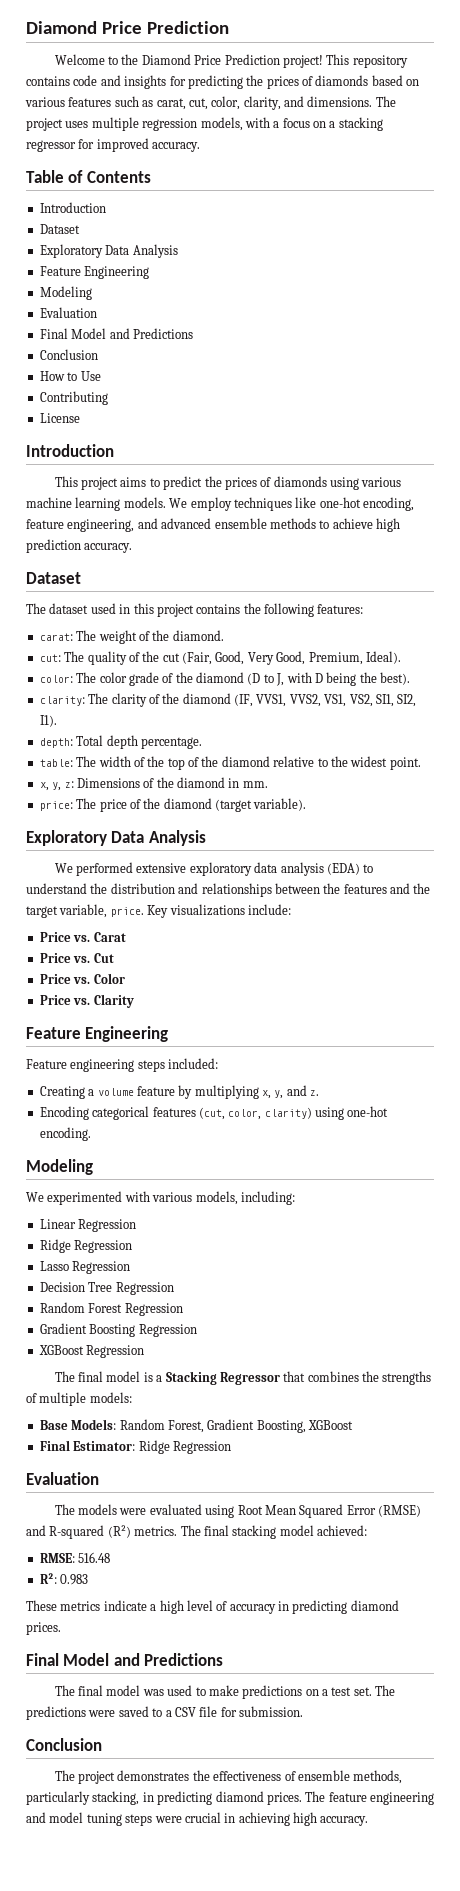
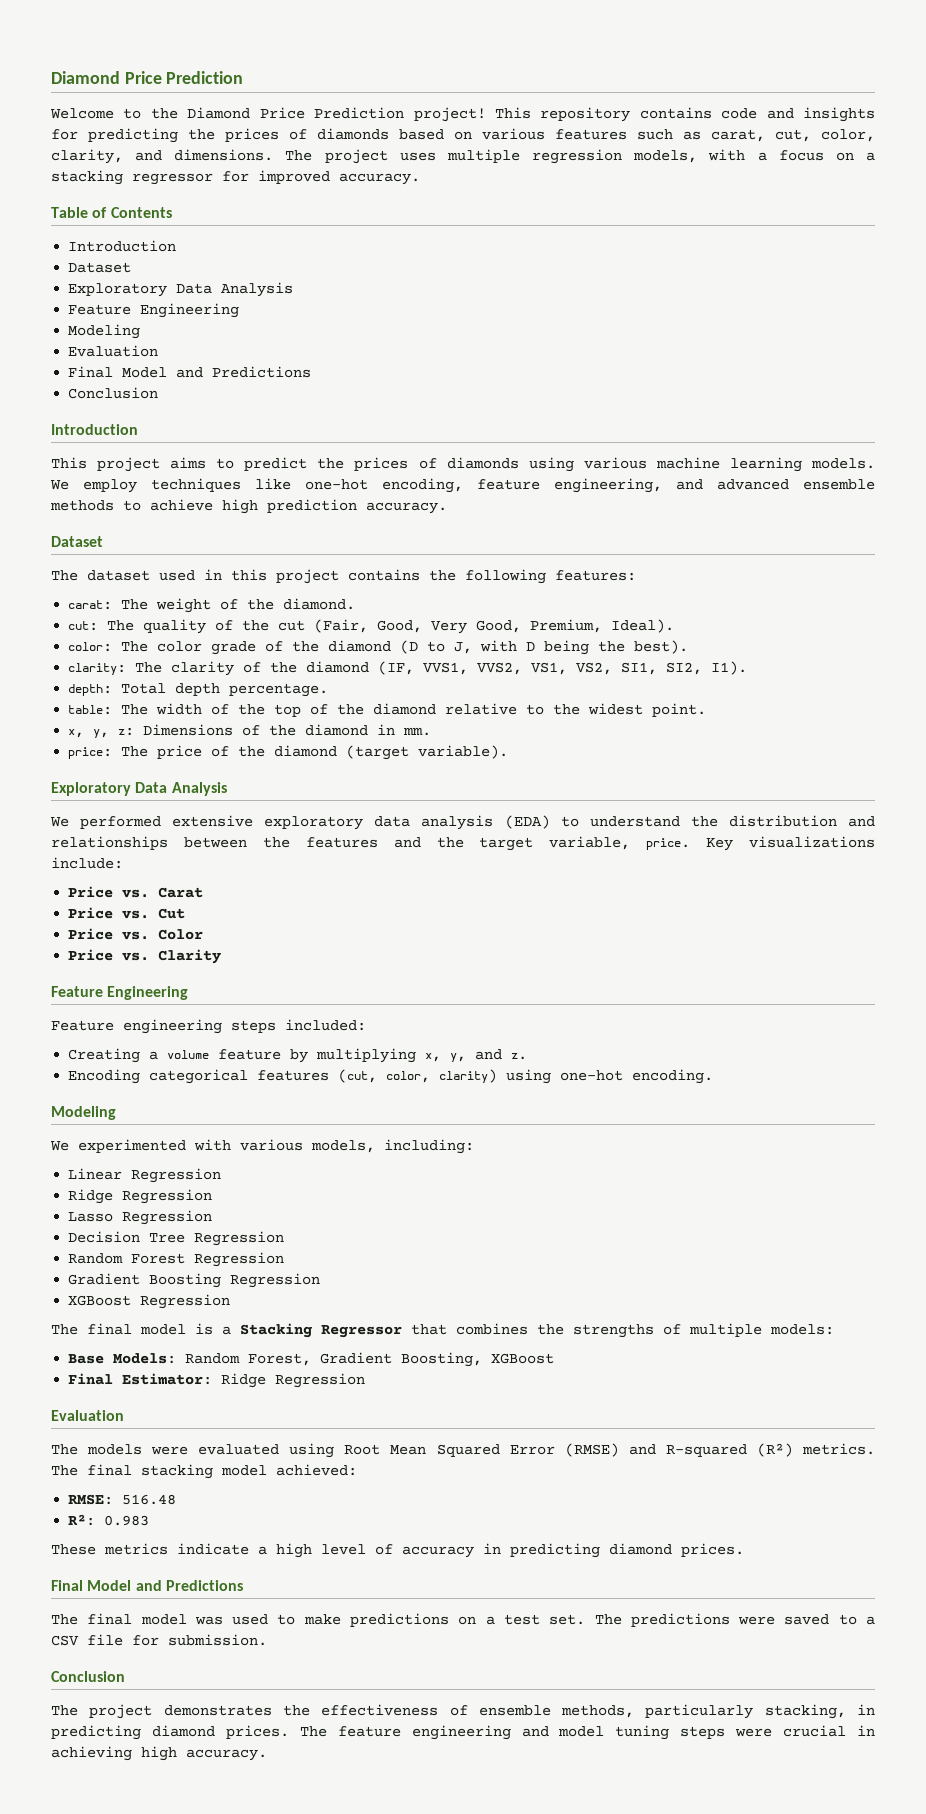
- How to Use
- Contributing
- License

